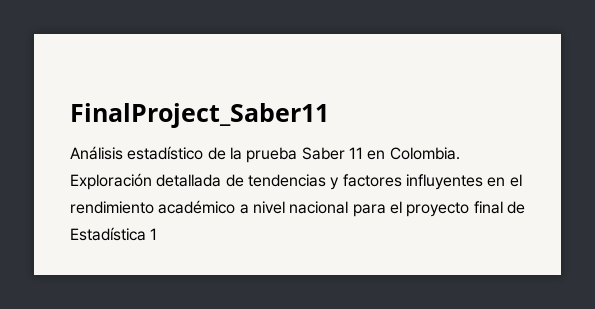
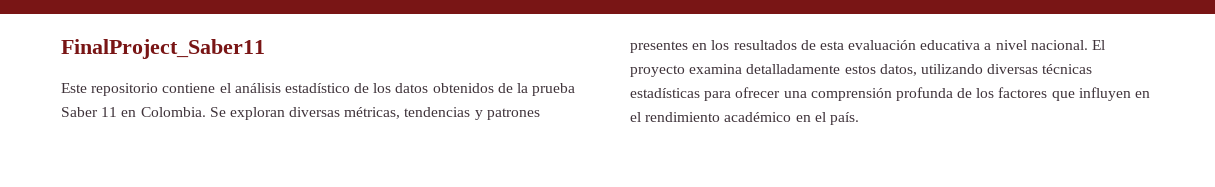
- Análisis estadístico de la prueba Saber 11 en Colombia.
+ Este repositorio contiene el análisis estadístico de los datos obtenidos de la prueba Saber 11 en Colombia.
- Exploración detallada de tendencias y factores influyentes en el rendimiento académico a nivel nacional para el proyecto final de Estadística 1
+ Se exploran diversas métricas, tendencias y patrones presentes en los resultados de esta evaluación educativa a nivel nacional. El proyecto examina detalladamente estos datos, utilizando diversas técnicas estadísticas para ofrecer una comprensión profunda de los factores que influyen en el rendimiento académico en el país.

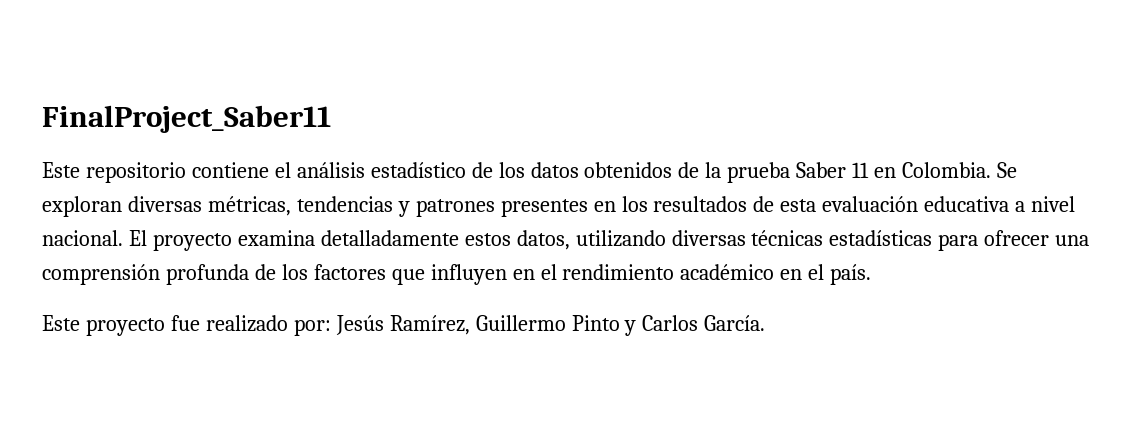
+ Este proyecto fue realizado por: Jesús Ramírez, Guillermo Pinto y Carlos García.

